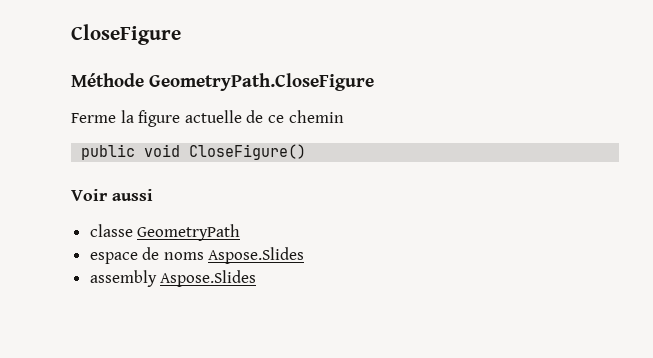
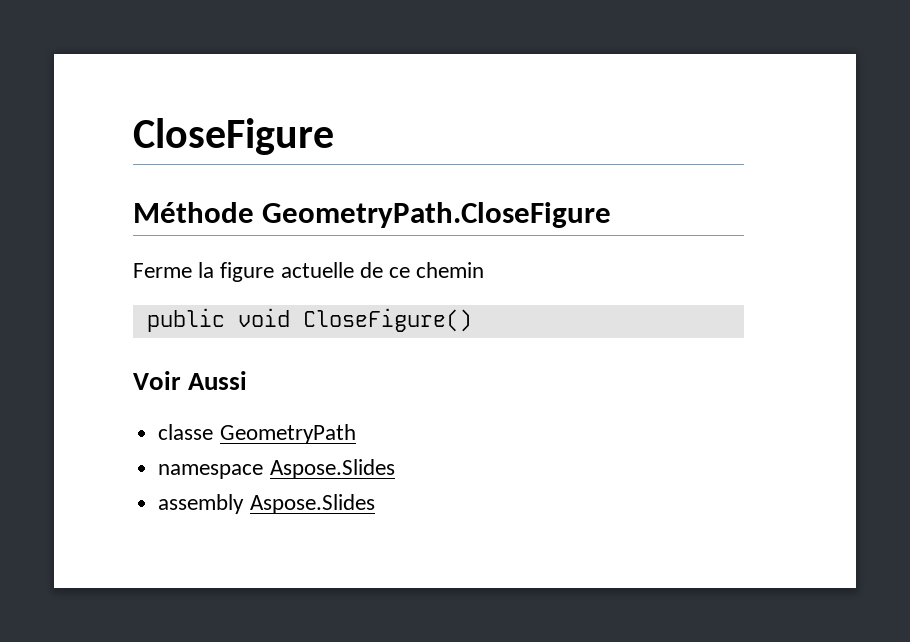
- Voir aussi
+ Voir Aussi
- espace de noms Aspose.Slides
+ namespace Aspose.Slides

